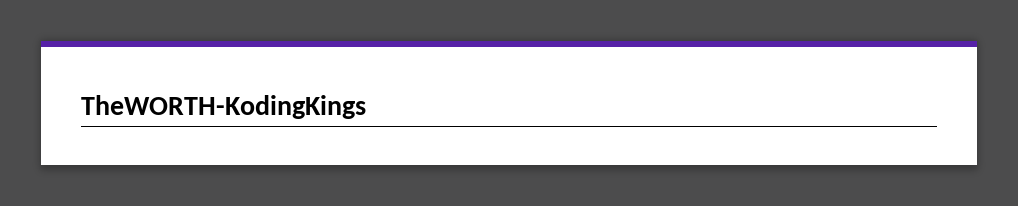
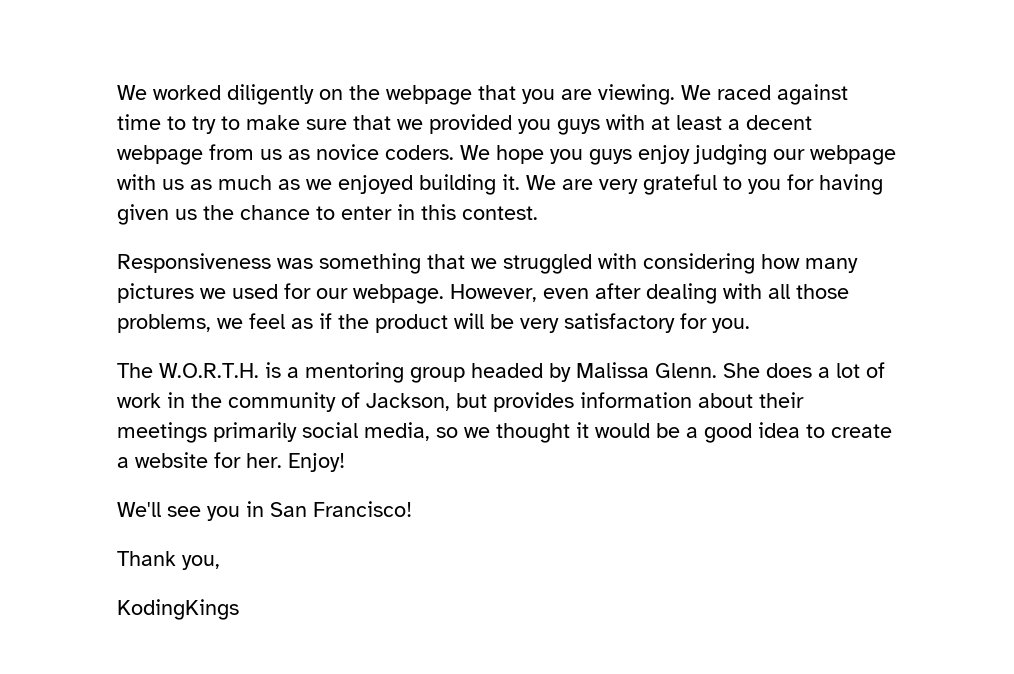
- TheWORTH-KodingKings
+ We worked diligently on the webpage that you are viewing. We raced against time to try to make sure that we provided you guys with at least a decent webpage from us as novice coders. We hope you guys enjoy judging our webpage with us as much as we enjoyed building it. We are very grateful to you for having given us the chance to enter in this contest.
+ Responsiveness was something that we struggled with considering how many pictures we used for our webpage. However, even after dealing with all those problems, we feel as if the product will be very satisfactory for you.
+ The W.O.R.T.H. is a mentoring group headed by Malissa Glenn. She does a lot of work in the community of Jackson, but provides information about their meetings primarily social media, so we thought it would be a good idea to create a website for her. Enjoy!
+ We'll see you in San Francisco!
+ Thank you,
+ KodingKings

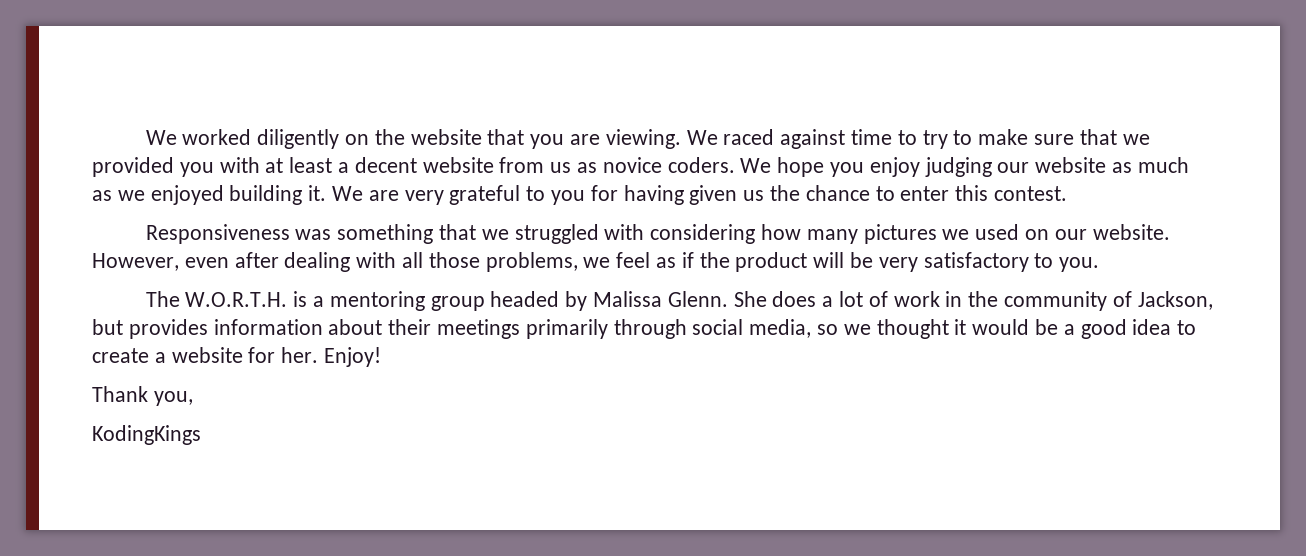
- We worked diligently on the webpage that you are viewing.
+ We worked diligently on the website that you are viewing.
- We raced against time to try to make sure that we provided you guys with at least a decent webpage from us as novice coders.
+ We raced against time to try to make sure that we provided you with at least a decent website from us as novice coders.
- We hope you guys enjoy judging our webpage with us as much as we enjoyed building it.
+ We hope you enjoy judging our website as much as we enjoyed building it.
- We are very grateful to you for having given us the chance to enter in this contest.
+ We are very grateful to you for having given us the chance to enter this contest.
- Responsiveness was something that we struggled with considering how many pictures we used for our webpage.
+ Responsiveness was something that we struggled with considering how many pictures we used on our website.
- However, even after dealing with all those problems, we feel as if the product will be very satisfactory for you.
+ However, even after dealing with all those problems, we feel as if the product will be very satisfactory to you.
- She does a lot of work in the community of Jackson, but provides information about their meetings primarily social media, so we thought it would be a good idea to create a website for her.
+ She does a lot of work in the community of Jackson, but provides information about their meetings primarily through social media, so we thought it would be a good idea to create a website for her.
- We'll see you in San Francisco!

